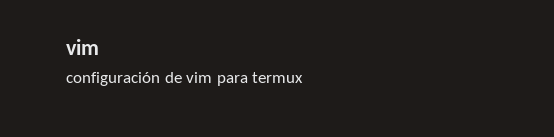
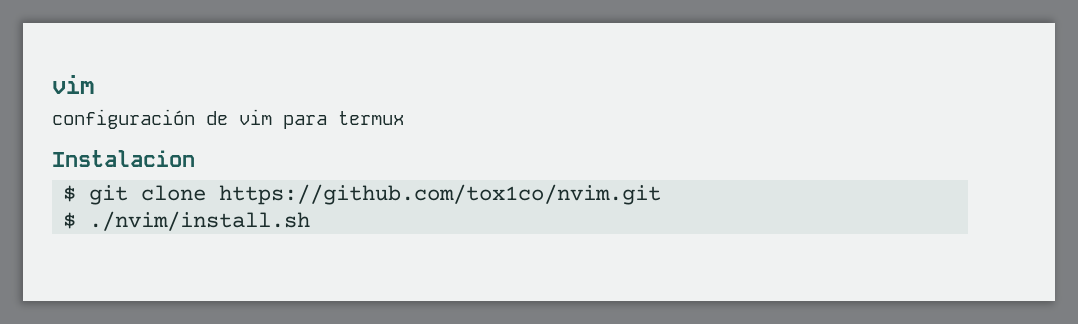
+ Instalacion
+ $ git clone https://github.com/tox1co/nvim.git
+ $ ./nvim/install.sh

